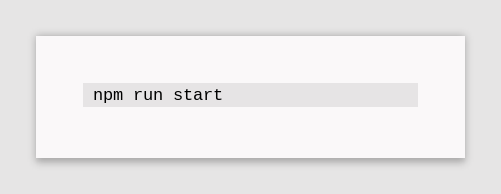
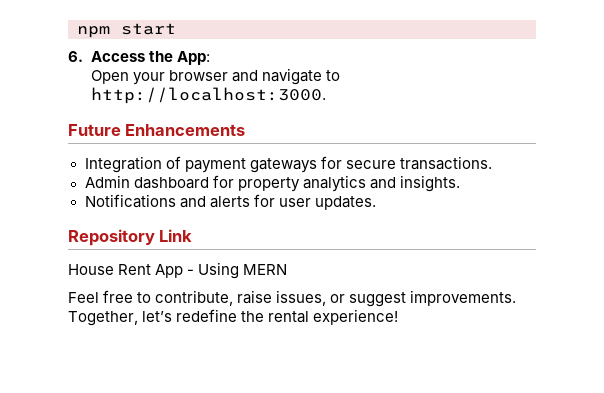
- npm run start
+ npm start
+ 6. Access the App:
+ Open your browser and navigate to http://localhost:3000.
+ Future Enhancements
+ Integration of payment gateways for secure transactions.
+ Admin dashboard for property analytics and insights.
+ Notifications and alerts for user updates.
+ Repository Link
+ House Rent App - Using MERN
+ Feel free to contribute, raise issues, or suggest improvements. Together, let’s redefine the rental experience!

